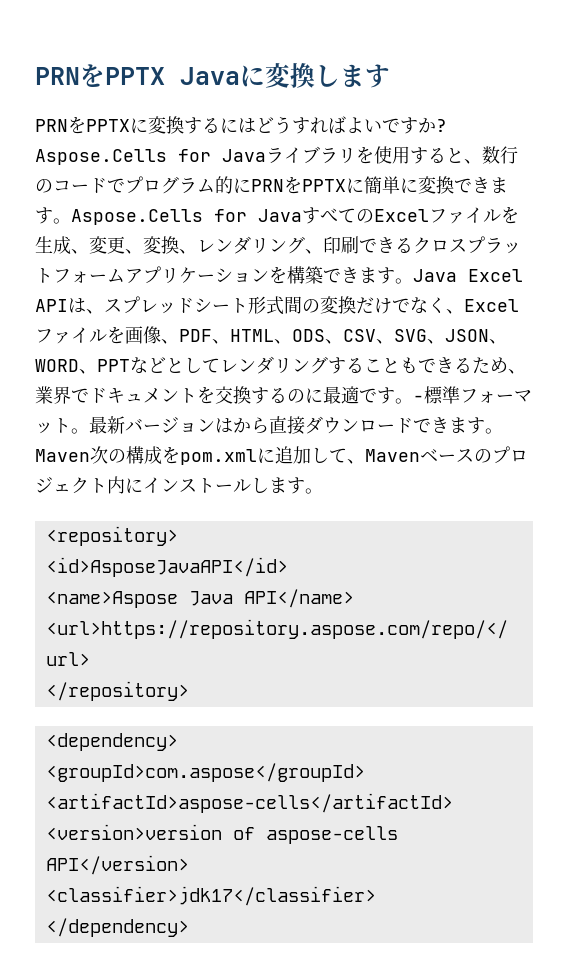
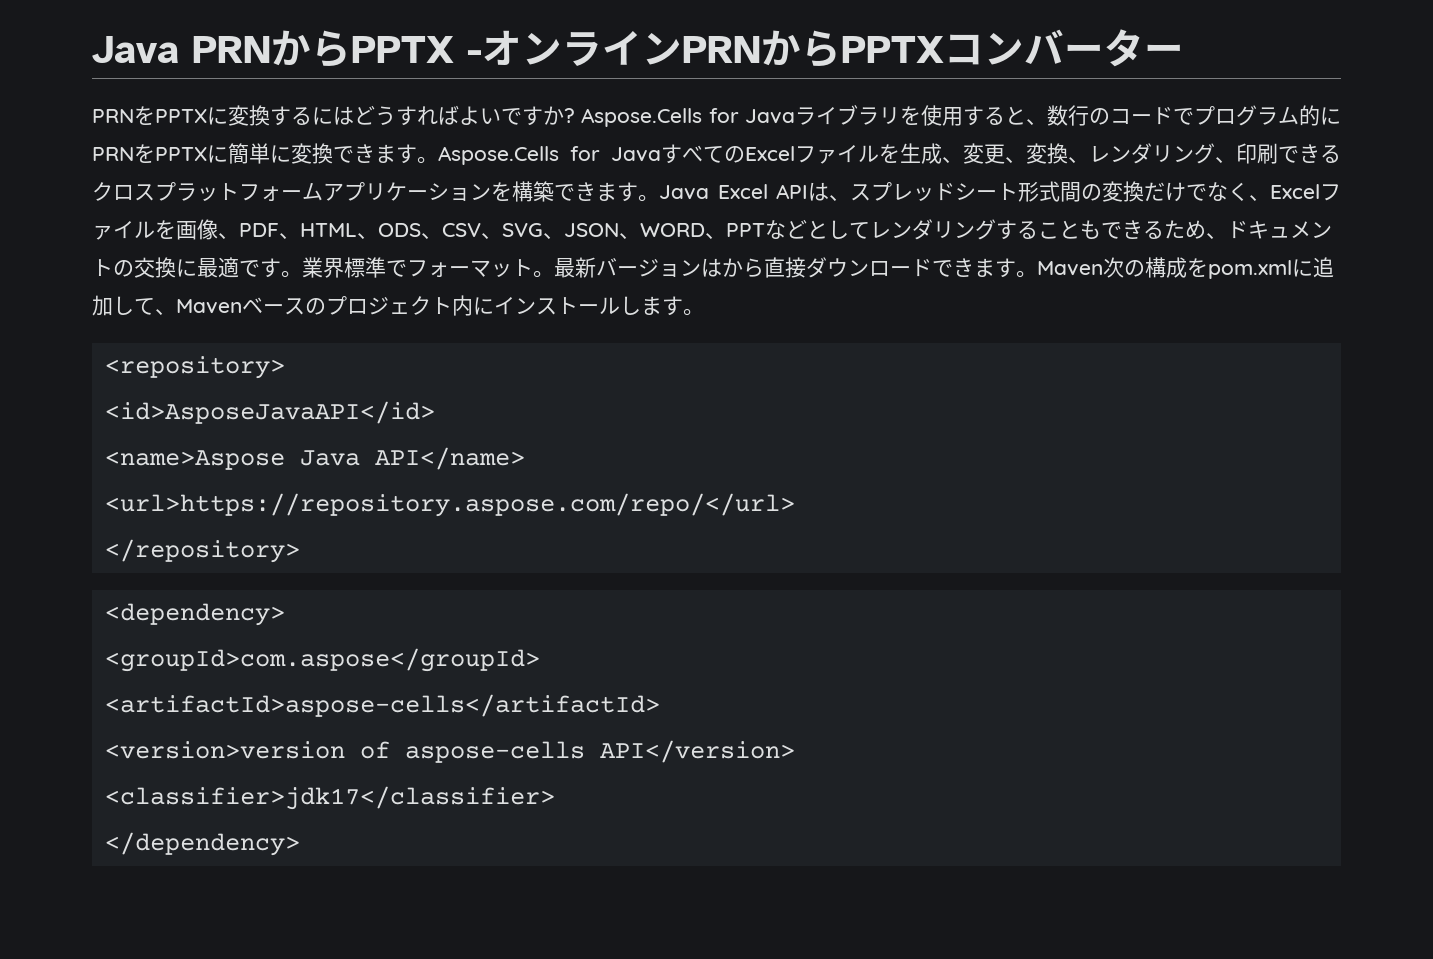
- PRNをPPTX Javaに変換します
+ Java PRNからPPTX -オンラインPRNからPPTXコンバーター
- Java Excel APIは、スプレッドシート形式間の変換だけでなく、Excelファイルを画像、PDF、HTML、ODS、CSV、SVG、JSON、WORD、PPTなどとしてレンダリングすることもできるため、業界でドキュメントを交換するのに最適です。
+ Java Excel APIは、スプレッドシート形式間の変換だけでなく、Excelファイルを画像、PDF、HTML、ODS、CSV、SVG、JSON、WORD、PPTなどとしてレンダリングすることもできるため、ドキュメントの交換に最適です。
- -標準フォーマット。
+ 業界標準でフォーマット。

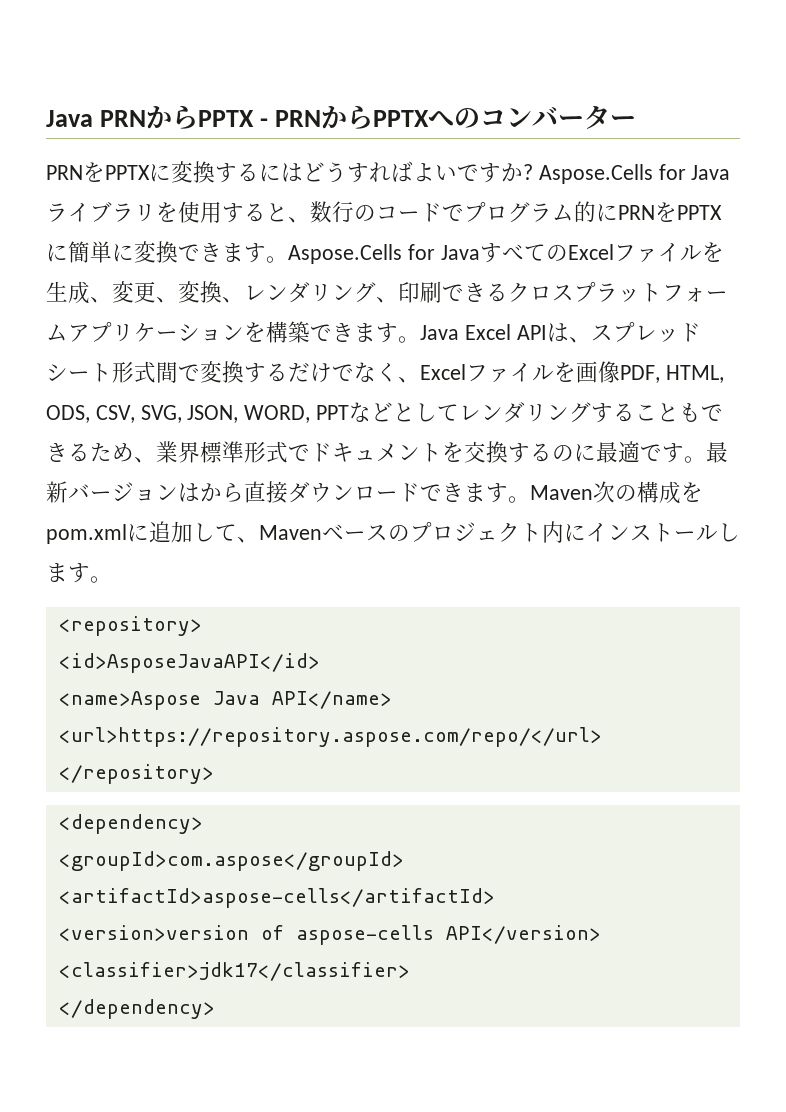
- Java PRNからPPTX -オンラインPRNからPPTXコンバーター
+ Java PRNからPPTX - PRNからPPTXへのコンバーター
- Java Excel APIは、スプレッドシート形式間の変換だけでなく、Excelファイルを画像、PDF、HTML、ODS、CSV、SVG、JSON、WORD、PPTなどとしてレンダリングすることもできるため、ドキュメントの交換に最適です。業界標準でフォーマット。
+ Java Excel APIは、スプレッドシート形式間で変換するだけでなく、Excelファイルを画像PDF, HTML, ODS, CSV, SVG, JSON, WORD, PPTなどとしてレンダリングすることもできるため、業界標準形式でドキュメントを交換するのに最適です。

